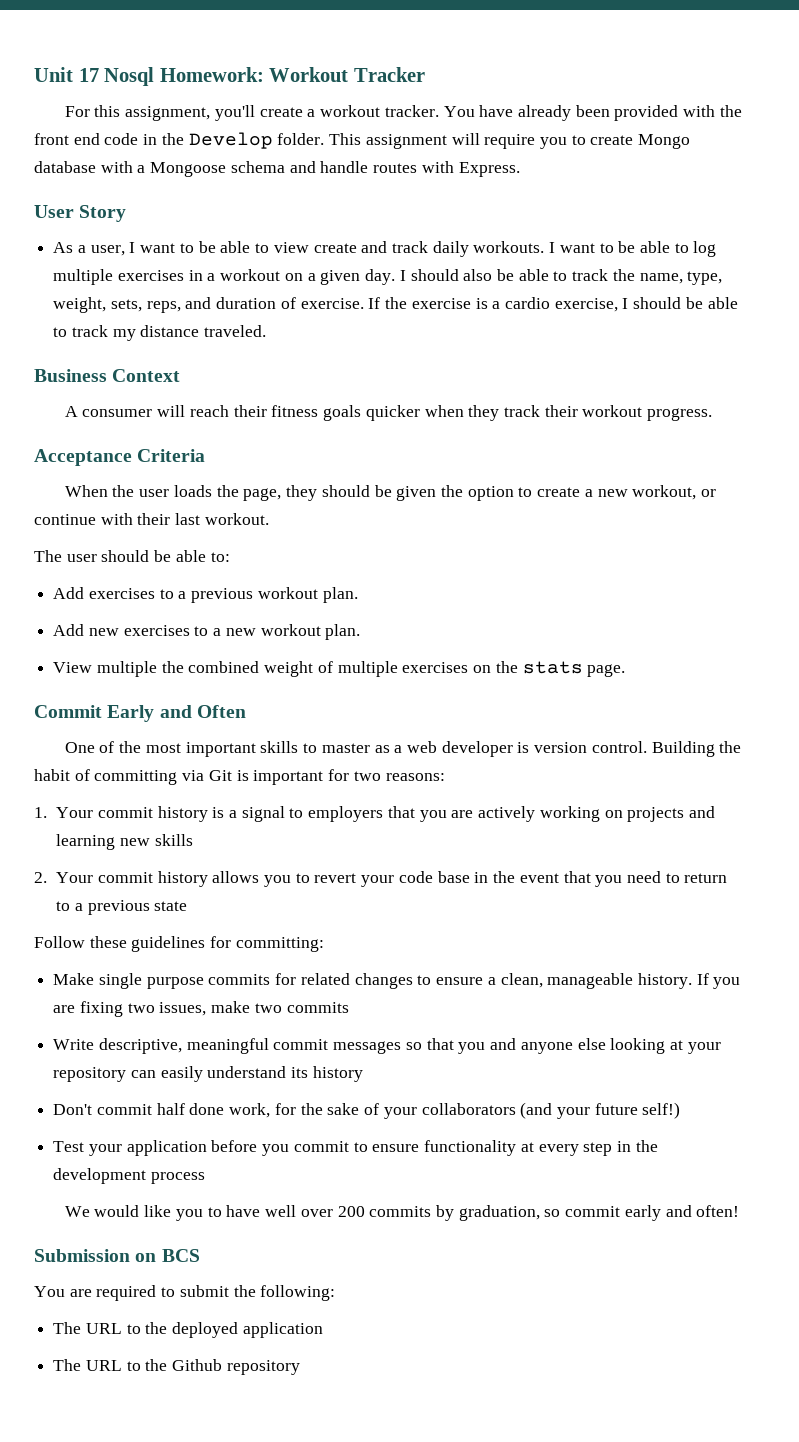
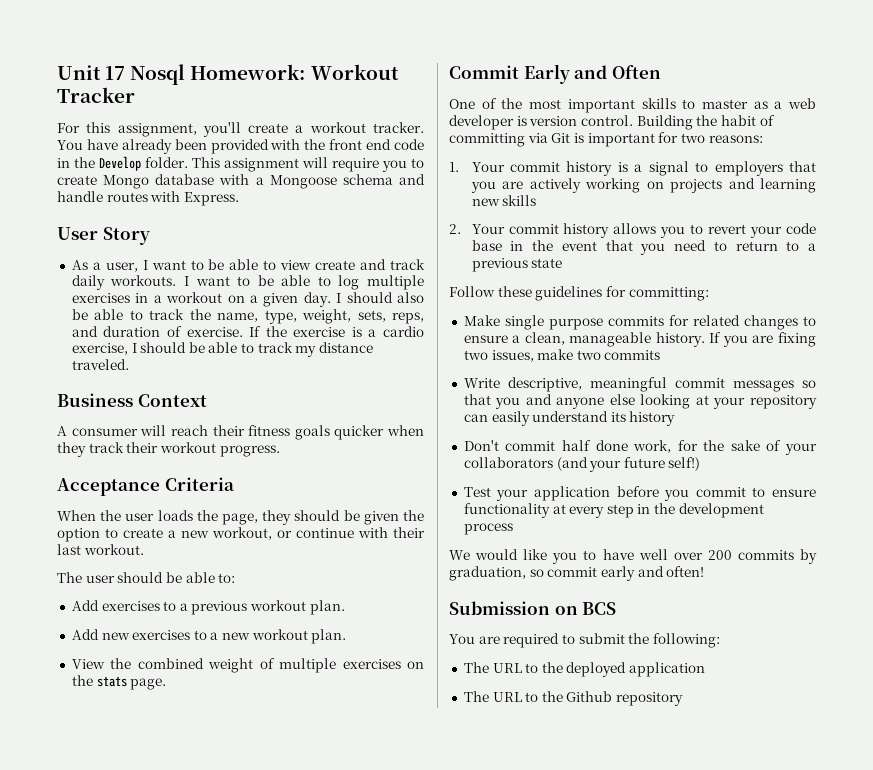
- View multiple the combined weight of multiple exercises on the stats page.
+ View the combined weight of multiple exercises on the stats page.

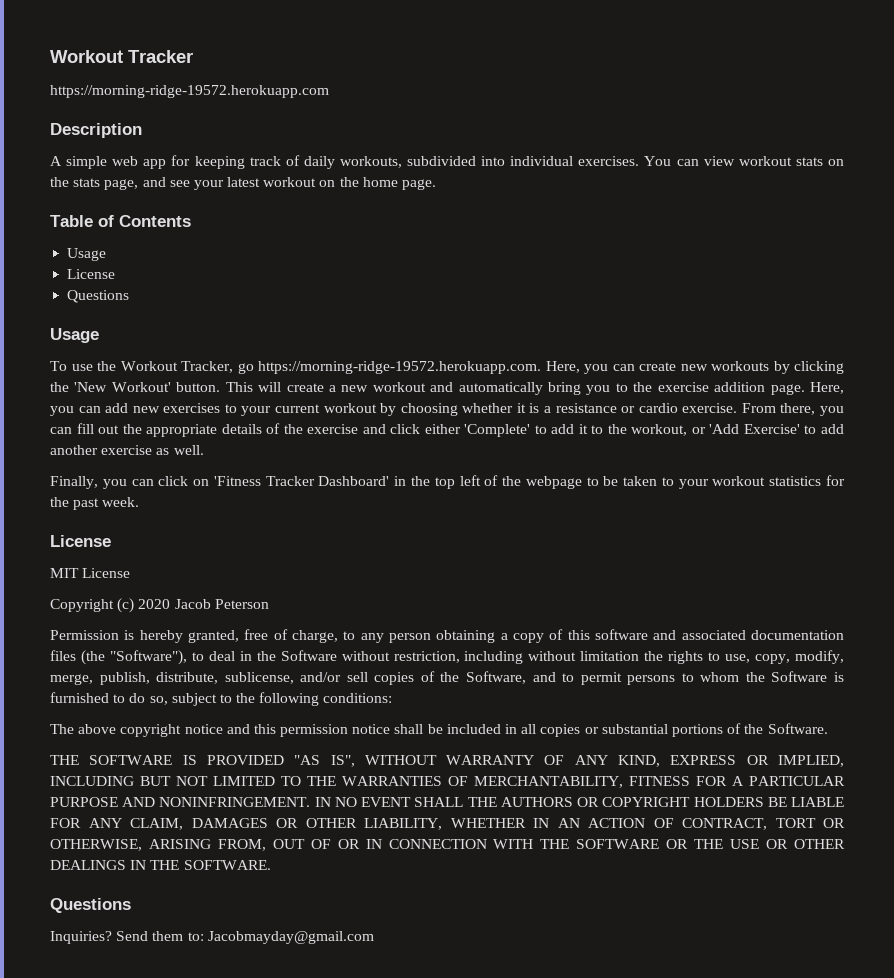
- Unit 17 Nosql Homework: Workout Tracker
- For this assignment, you'll create a workout tracker. You have already been provided with the front end code in the Develop folder. This assignment will require you to create Mongo database with a Mongoose schema and handle routes with Express.
- User Story
- As a user, I want to be able to view create and track daily workouts. I want to be able to log multiple exercises in a workout on a given day. I should also be able to track the name, type, weight, sets, reps, and duration of exercise. If the exercise is a cardio exercise, I should be able to track my distance traveled.
- Business Context
- A consumer will reach their fitness goals quicker when they track their workout progress.
- Acceptance Criteria
- When the user loads the page, they should be given the option to create a new workout, or continue with their last workout.
- The user should be able to:
- Add exercises to a previous workout plan.
- Add new exercises to a new workout plan.
- View the combined weight of multiple exercises on the stats page.
- Commit Early and Often
- One of the most important skills to master as a web developer is version control. Building the habit of committing via Git is important for two reasons:
- 1. Your commit history is a signal to employers that you are actively working on projects and learning new skills
- 2. Your commit history allows you to revert your code base in the event that you need to return to a previous state
- Follow these guidelines for committing:
- Make single purpose commits for related changes to ensure a clean, manageable history. If you are fixing two issues, make two commits
- Write descriptive, meaningful commit messages so that you and anyone else looking at your repository can easily understand its history
- Don't commit half done work, for the sake of your collaborators (and your future self!)
- Test your application before you commit to ensure functionality at every step in the development process
- We would like you to have well over 200 commits by graduation, so commit early and often!
- Submission on BCS
- You are required to submit the following:
- The URL to the deployed application
- The URL to the Github repository
+ Workout Tracker
+ https://morning-ridge-19572.herokuapp.com
+ Description
+ A simple web app for keeping track of daily workouts, subdivided into individual exercises. You can view workout stats on the stats page, and see your latest workout on the home page.
+ Table of Contents
+ Usage
+ License
+ Questions
+ Usage
+ To use the Workout Tracker, go https://morning-ridge-19572.herokuapp.com. Here, you can create new workouts by clicking the 'New Workout' button. This will create a new workout and automatically bring you to the exercise addition page. Here, you can add new exercises to your current workout by choosing whether it is a resistance or cardio exercise. From there, you can fill out the appropriate details of the exercise and click either 'Complete' to add it to the workout, or 'Add Exercise' to add another exercise as well.
+ Finally, you can click on 'Fitness Tracker Dashboard' in the top left of the webpage to be taken to your workout statistics for the past week.
+ License
+ MIT License
+ Copyright (c) 2020 Jacob Peterson
+ Permission is hereby granted, free of charge, to any person obtaining a copy of this software and associated documentation files (the "Software"), to deal in the Software without restriction, including without limitation the rights to use, copy, modify, merge, publish, distribute, sublicense, and/or sell copies of the Software, and to permit persons to whom the Software is furnished to do so, subject to the following conditions:
+ The above copyright notice and this permission notice shall be included in all copies or substantial portions of the Software.
+ THE SOFTWARE IS PROVIDED "AS IS", WITHOUT WARRANTY OF ANY KIND, EXPRESS OR IMPLIED, INCLUDING BUT NOT LIMITED TO THE WARRANTIES OF MERCHANTABILITY, FITNESS FOR A PARTICULAR PURPOSE AND NONINFRINGEMENT. IN NO EVENT SHALL THE AUTHORS OR COPYRIGHT HOLDERS BE LIABLE FOR ANY CLAIM, DAMAGES OR OTHER LIABILITY, WHETHER IN AN ACTION OF CONTRACT, TORT OR OTHERWISE, ARISING FROM, OUT OF OR IN CONNECTION WITH THE SOFTWARE OR THE USE OR OTHER DEALINGS IN THE SOFTWARE.
+ Questions
+ Inquiries? Send them to: Jacobmayday@gmail.com

